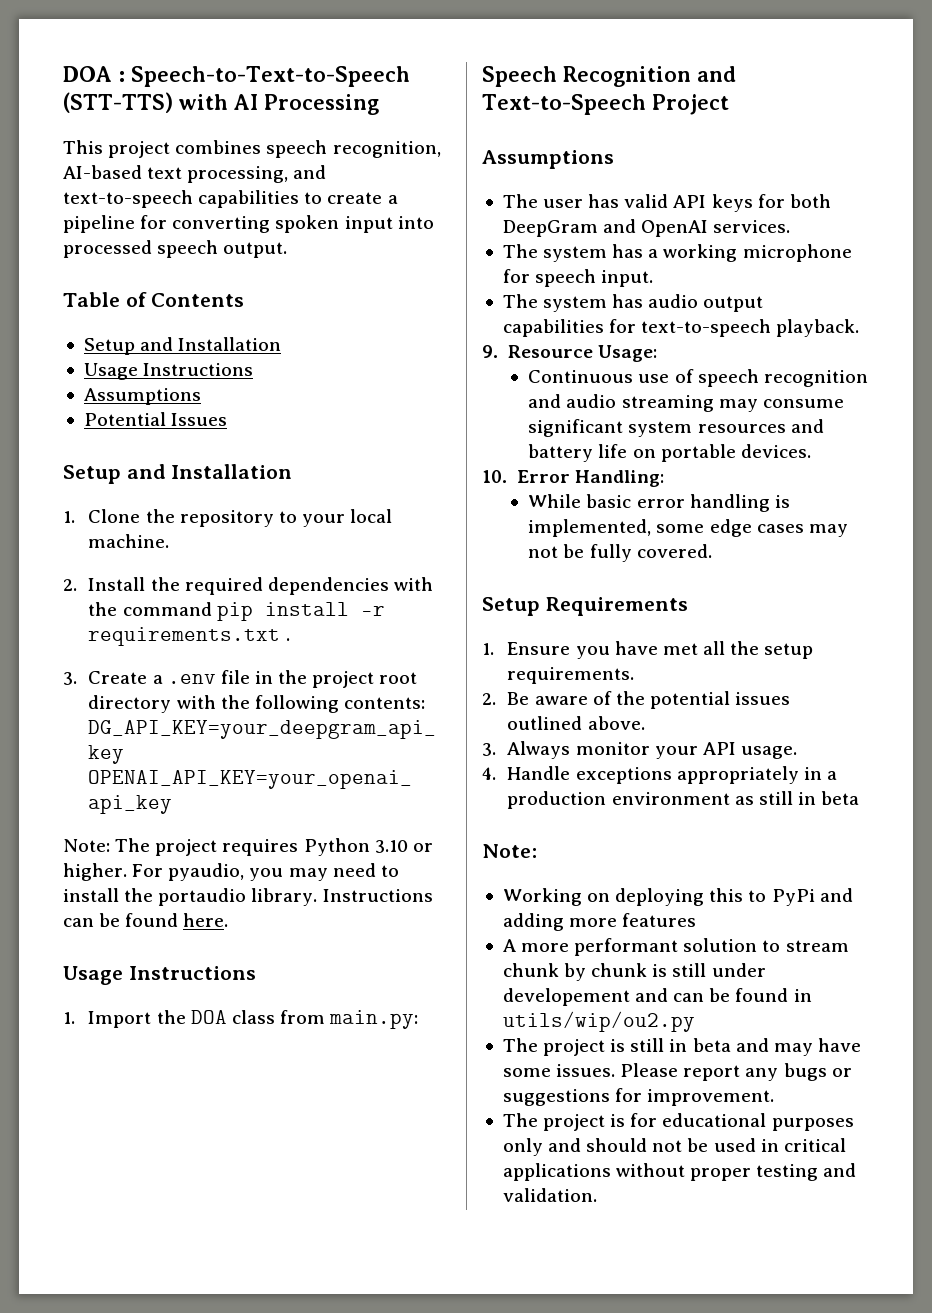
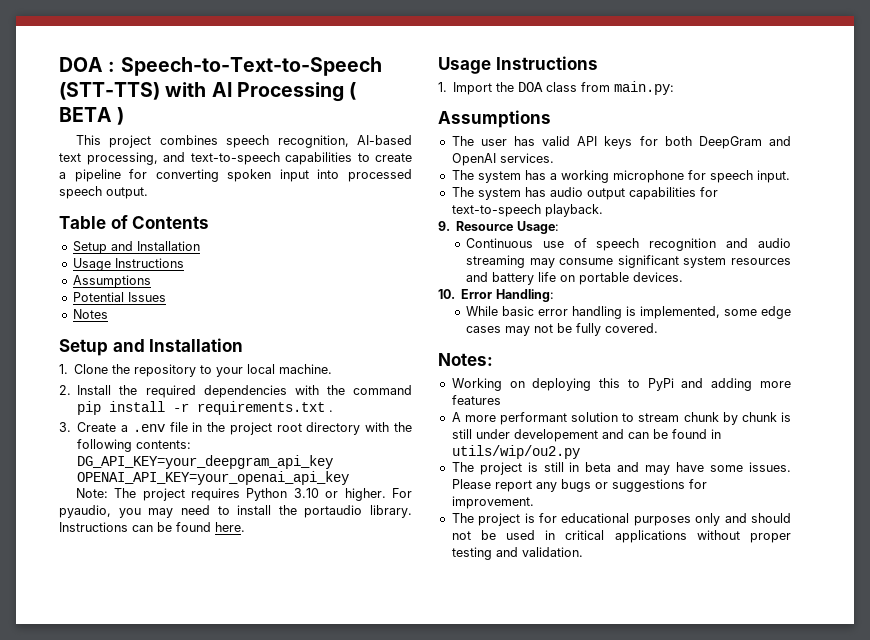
- DOA : Speech-to-Text-to-Speech (STT-TTS) with AI Processing
+ DOA : Speech-to-Text-to-Speech (STT-TTS) with AI Processing ( BETA )
+ Notes
- Speech Recognition and Text-to-Speech Project
- Setup Requirements
- 1. Ensure you have met all the setup requirements.
- 2. Be aware of the potential issues outlined above.
- 3. Always monitor your API usage.
- 4. Handle exceptions appropriately in a production environment as still in beta
- Note:
+ Notes:

